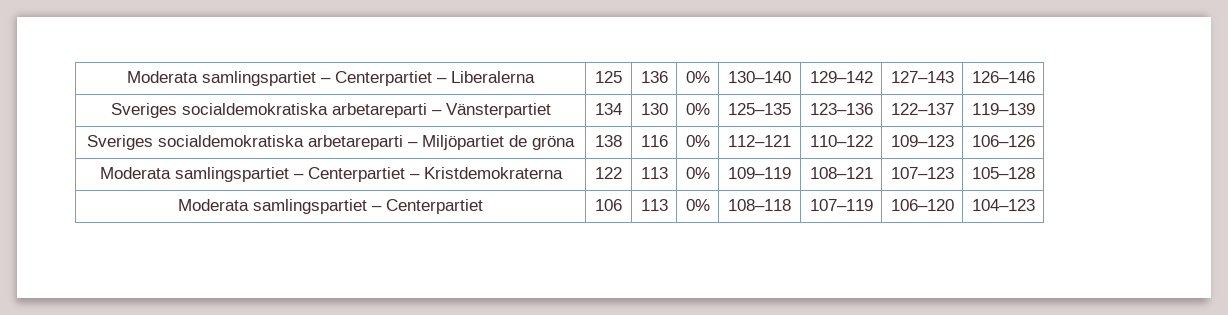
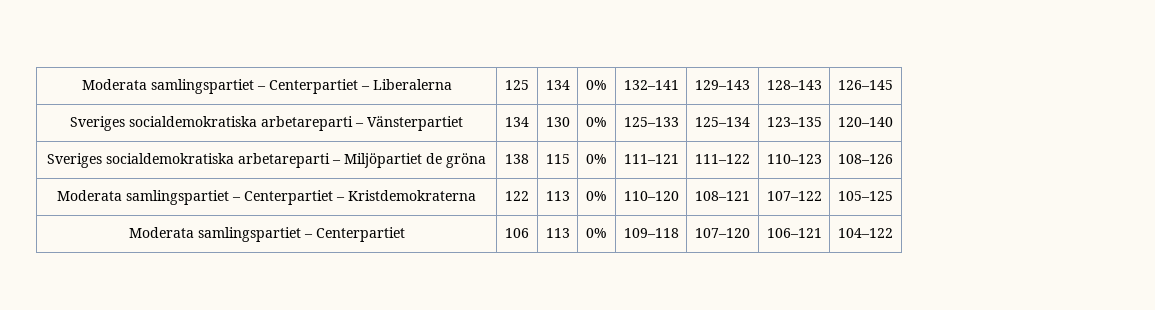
- Moderata samlingspartiet – Centerpartiet – Liberalerna | 125 | 136 | 0% | 130–140 | 129–142 | 127–143 | 126–146
+ Moderata samlingspartiet – Centerpartiet – Liberalerna | 125 | 134 | 0% | 132–141 | 129–143 | 128–143 | 126–145
- Sveriges socialdemokratiska arbetareparti – Vänsterpartiet | 134 | 130 | 0% | 125–135 | 123–136 | 122–137 | 119–139
+ Sveriges socialdemokratiska arbetareparti – Vänsterpartiet | 134 | 130 | 0% | 125–133 | 125–134 | 123–135 | 120–140
- Sveriges socialdemokratiska arbetareparti – Miljöpartiet de gröna | 138 | 116 | 0% | 112–121 | 110–122 | 109–123 | 106–126
+ Sveriges socialdemokratiska arbetareparti – Miljöpartiet de gröna | 138 | 115 | 0% | 111–121 | 111–122 | 110–123 | 108–126
- Moderata samlingspartiet – Centerpartiet – Kristdemokraterna | 122 | 113 | 0% | 109–119 | 108–121 | 107–123 | 105–128
+ Moderata samlingspartiet – Centerpartiet – Kristdemokraterna | 122 | 113 | 0% | 110–120 | 108–121 | 107–122 | 105–125
- Moderata samlingspartiet – Centerpartiet | 106 | 113 | 0% | 108–118 | 107–119 | 106–120 | 104–123
+ Moderata samlingspartiet – Centerpartiet | 106 | 113 | 0% | 109–118 | 107–120 | 106–121 | 104–122

